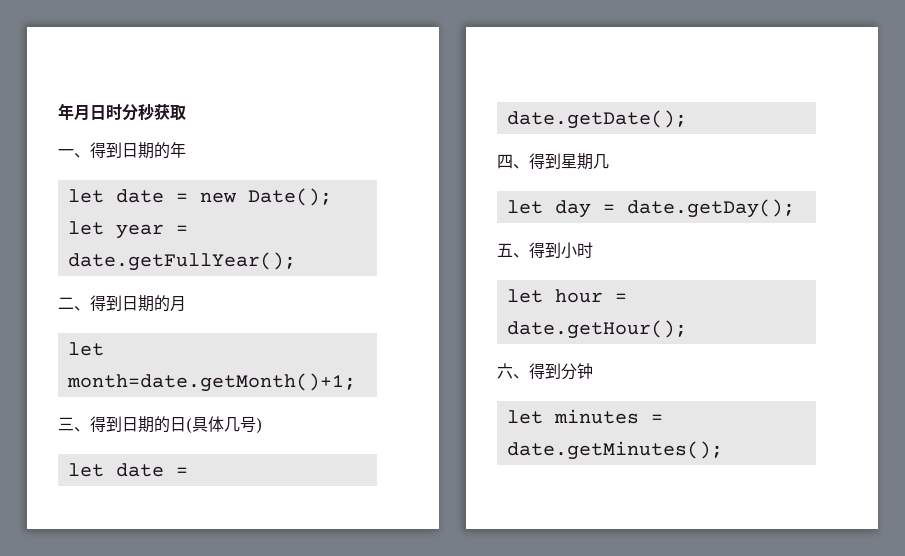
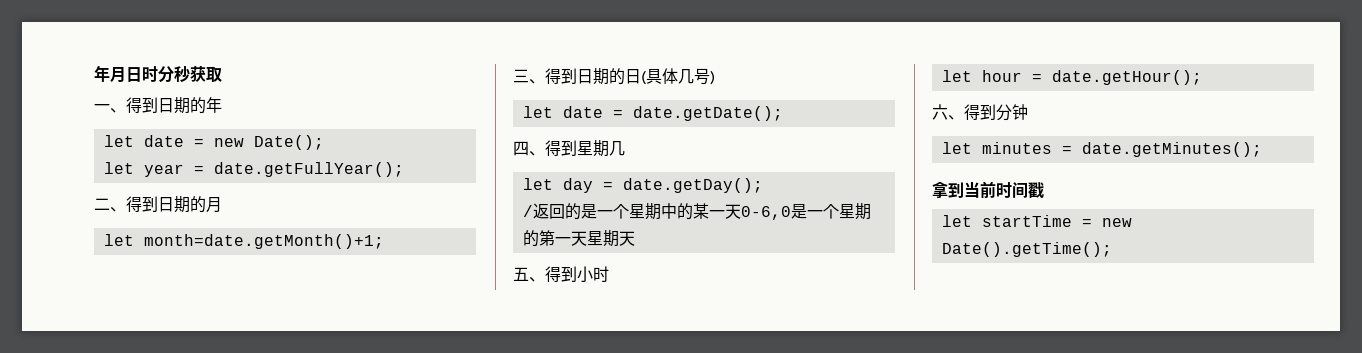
+ /返回的是一个星期中的某一天0-6,0是一个星期的第一天星期天
+ 拿到当前时间戳
+ let startTime = new Date().getTime();

